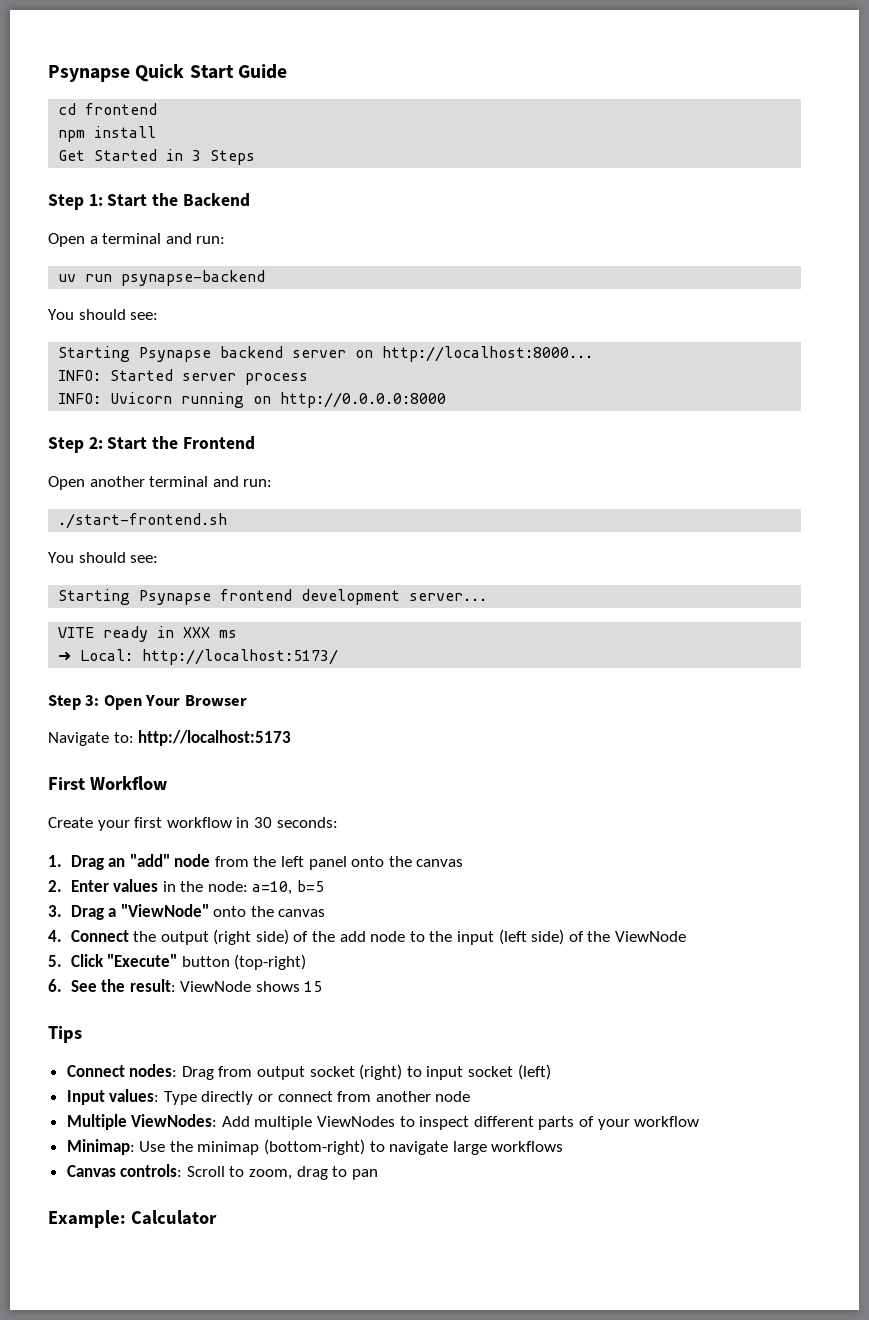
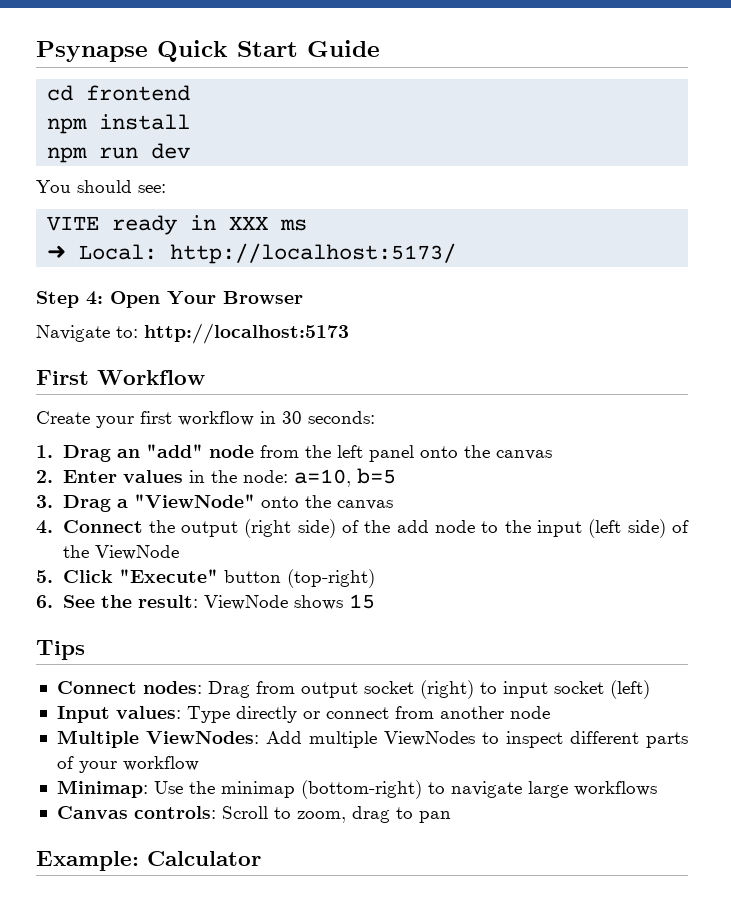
- Get Started in 3 Steps
- Step 1: Start the Backend
- Open a terminal and run:
- uv run psynapse-backend
+ npm run dev
  You should see:
- Starting Psynapse backend server on http://localhost:8000...
- INFO: Started server process
- INFO: Uvicorn running on http://0.0.0.0:8000
- Step 2: Start the Frontend
- Open another terminal and run:
- ./start-frontend.sh
- You should see:
- Starting Psynapse frontend development server...
- Step 3: Open Your Browser
+ Step 4: Open Your Browser

